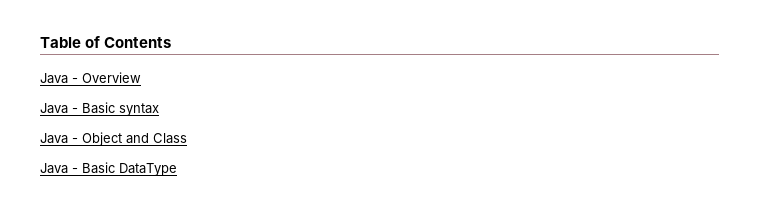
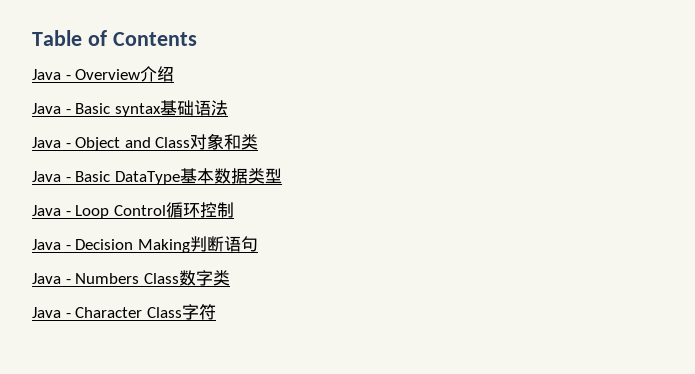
- Java - Overview
+ Java - Overview介绍
- Java - Basic syntax
+ Java - Basic syntax基础语法
- Java - Object and Class
+ Java - Object and Class对象和类
- Java - Basic DataType
+ Java - Basic DataType基本数据类型
+ Java - Loop Control循环控制
+ Java - Decision Making判断语句
+ Java - Numbers Class数字类
+ Java - Character Class字符

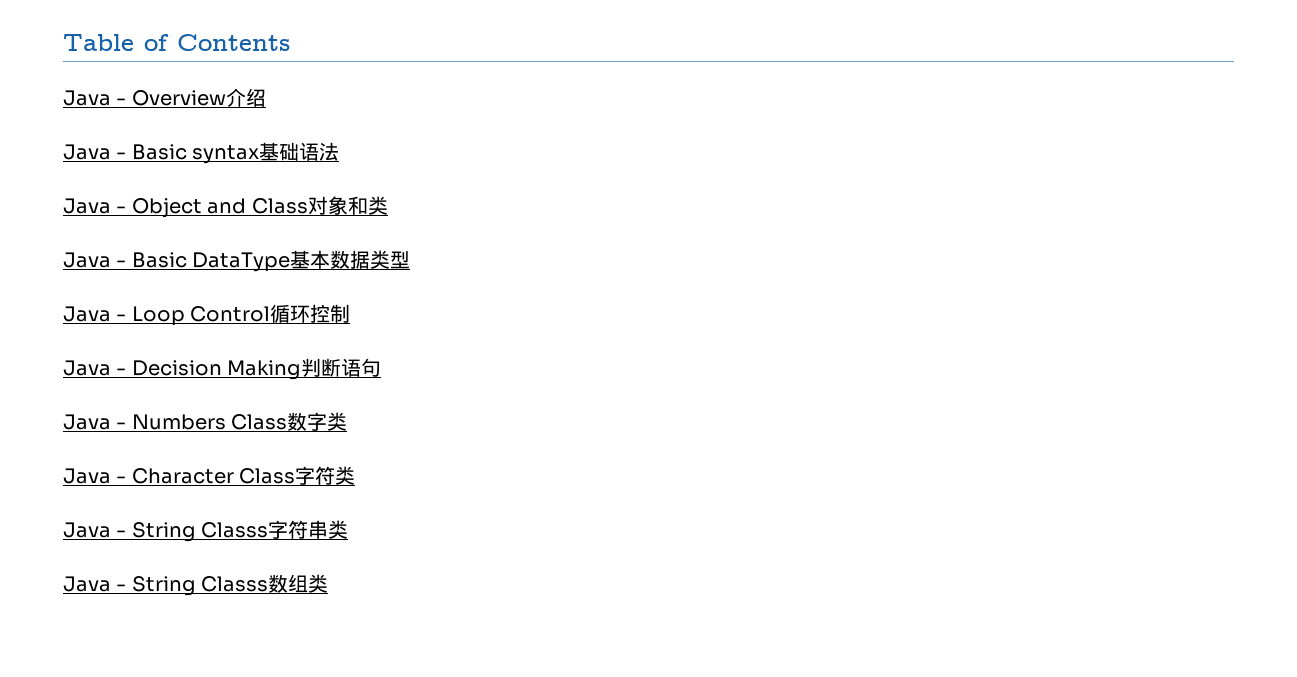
- Java - Character Class字符
+ Java - Character Class字符类
+ Java - String Classs字符串类
+ Java - String Classs数组类

